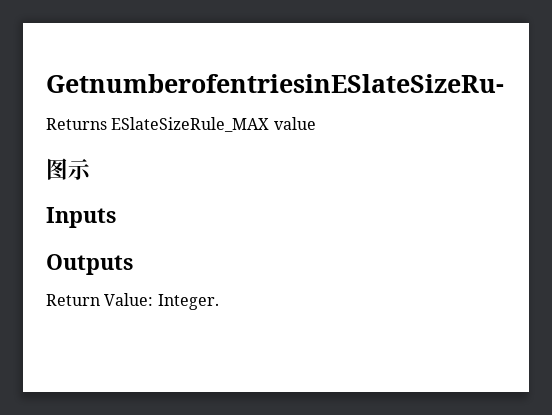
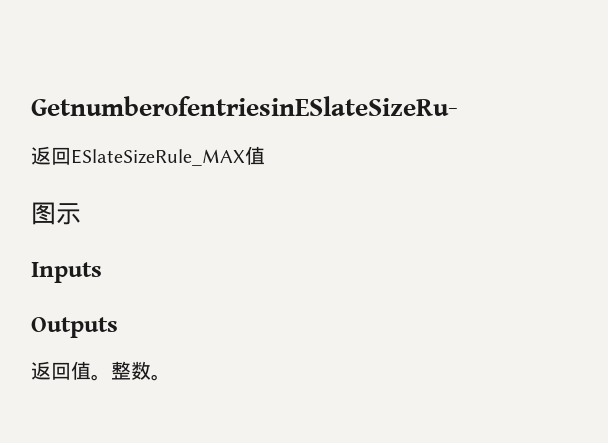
- Returns ESlateSizeRule_MAX value
+ 返回ESlateSizeRule_MAX值
- Return Value: Integer.
+ 返回值。整数。

